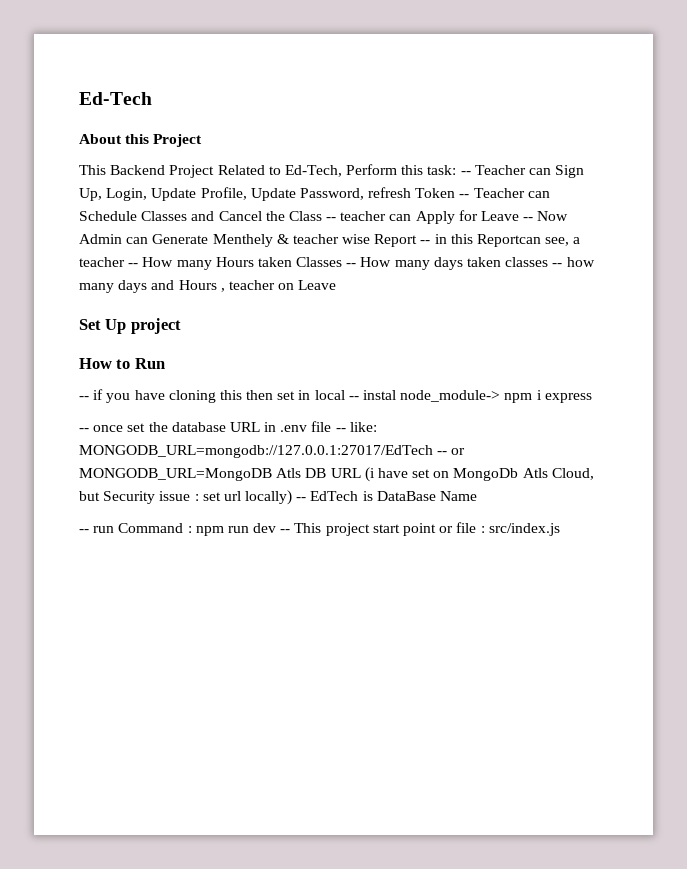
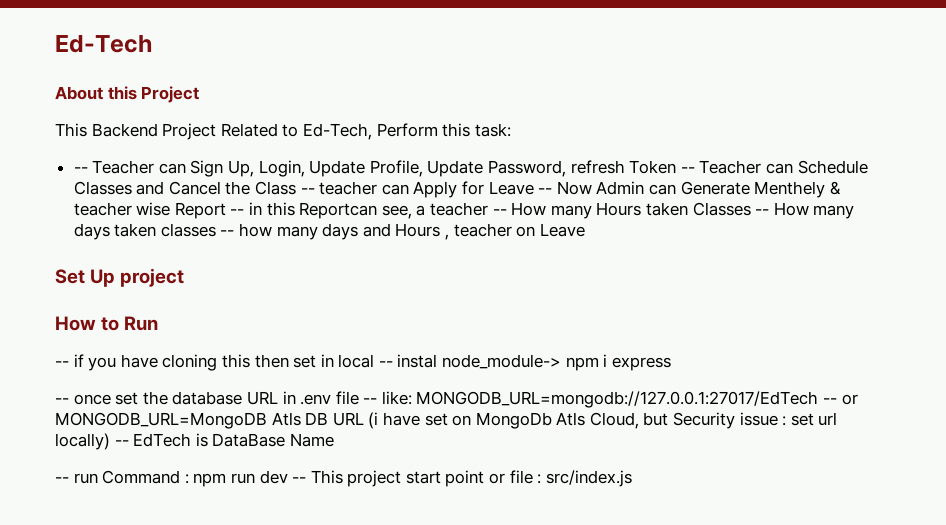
- This Backend Project Related to Ed-Tech, Perform this task: -- Teacher can Sign Up, Login, Update Profile, Update Password, refresh Token -- Teacher can Schedule Classes and Cancel the Class -- teacher can Apply for Leave -- Now Admin can Generate Menthely & teacher wise Report -- in this Reportcan see, a teacher -- How many Hours taken Classes -- How many days taken classes -- how many days and Hours , teacher on Leave
+ This Backend Project Related to Ed-Tech, Perform this task:
+ -- Teacher can Sign Up, Login, Update Profile, Update Password, refresh Token -- Teacher can Schedule Classes and Cancel the Class -- teacher can Apply for Leave -- Now Admin can Generate Menthely & teacher wise Report -- in this Reportcan see, a teacher -- How many Hours taken Classes -- How many days taken classes -- how many days and Hours , teacher on Leave

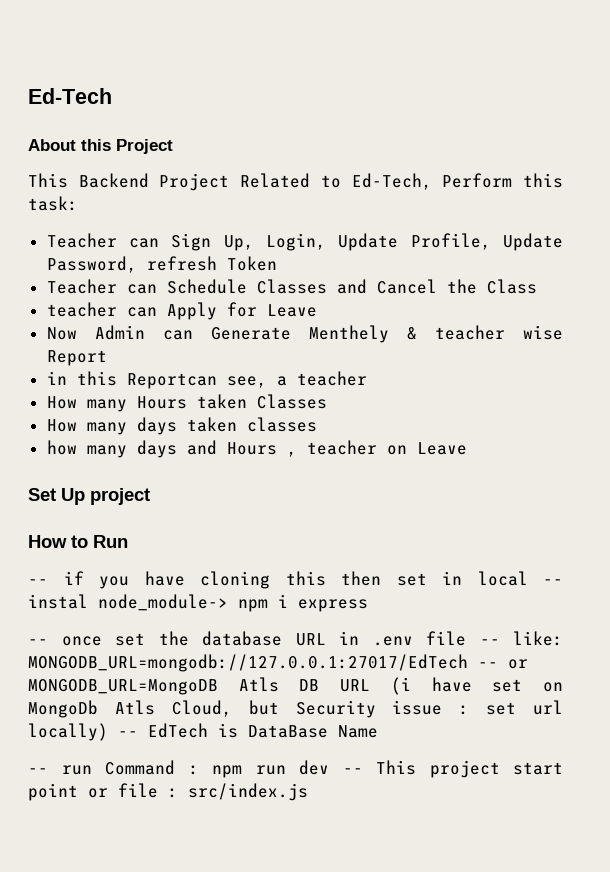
- -- Teacher can Sign Up, Login, Update Profile, Update Password, refresh Token -- Teacher can Schedule Classes and Cancel the Class -- teacher can Apply for Leave -- Now Admin can Generate Menthely & teacher wise Report -- in this Reportcan see, a teacher -- How many Hours taken Classes -- How many days taken classes -- how many days and Hours , teacher on Leave
+ Teacher can Sign Up, Login, Update Profile, Update Password, refresh Token
+ Teacher can Schedule Classes and Cancel the Class
+ teacher can Apply for Leave
+ Now Admin can Generate Menthely & teacher wise Report
+ in this Reportcan see, a teacher
+ How many Hours taken Classes
+ How many days taken classes
+ how many days and Hours , teacher on Leave

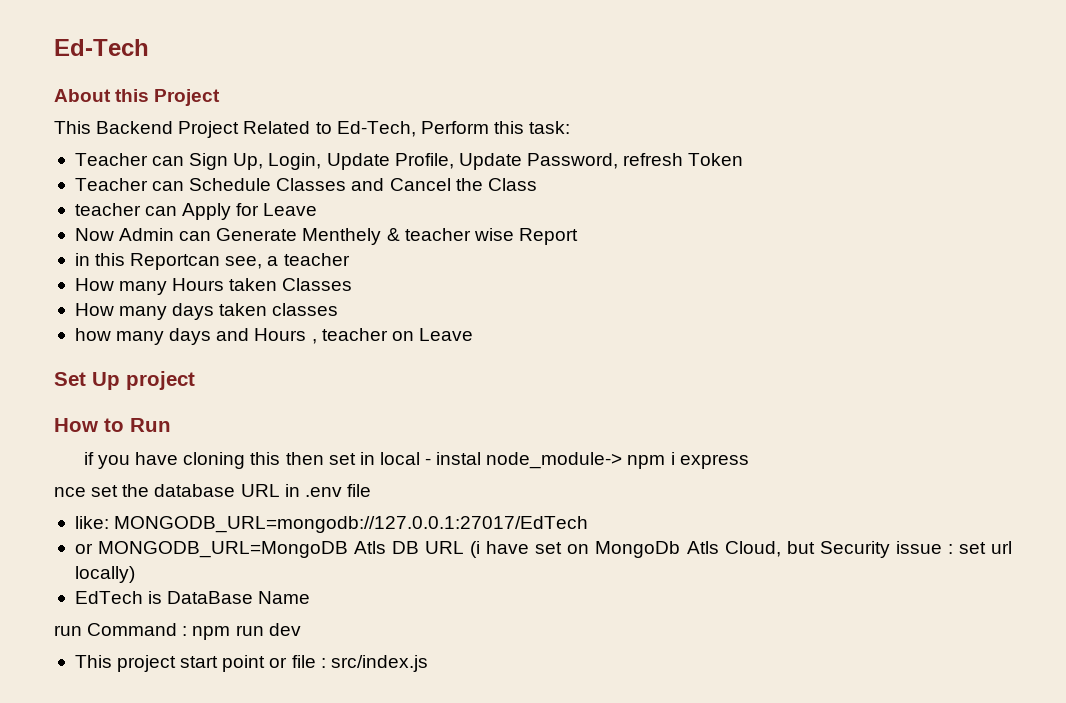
- -- if you have cloning this then set in local -- instal node_module-> npm i express
+ if you have cloning this then set in local - instal node_module-> npm i express
- -- once set the database URL in .env file -- like: MONGODB_URL=mongodb://127.0.0.1:27017/EdTech -- or MONGODB_URL=MongoDB Atls DB URL (i have set on MongoDb Atls Cloud, but Security issue : set url locally) -- EdTech is DataBase Name
+ nce set the database URL in .env file
+ like: MONGODB_URL=mongodb://127.0.0.1:27017/EdTech
+ or MONGODB_URL=MongoDB Atls DB URL (i have set on MongoDb Atls Cloud, but Security issue : set url locally)
+ EdTech is DataBase Name
- -- run Command : npm run dev -- This project start point or file : src/index.js
+ run Command : npm run dev
+ This project start point or file : src/index.js

